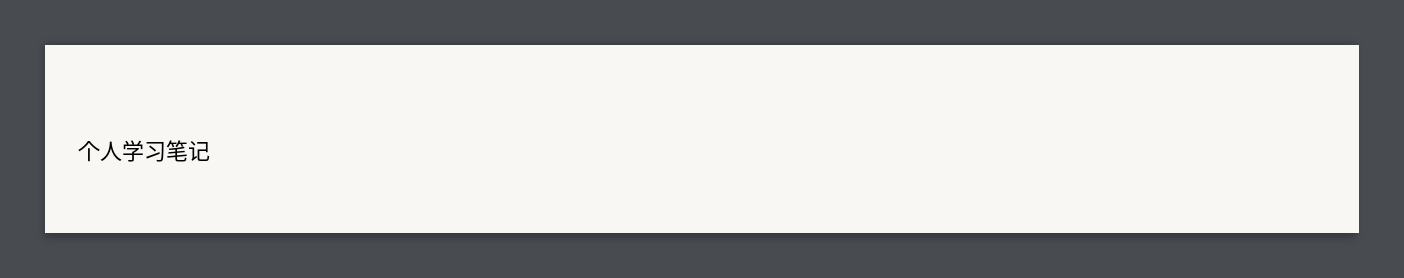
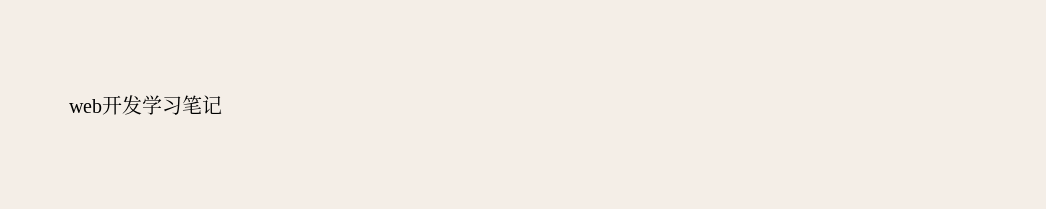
- 个人学习笔记
+ web开发学习笔记

